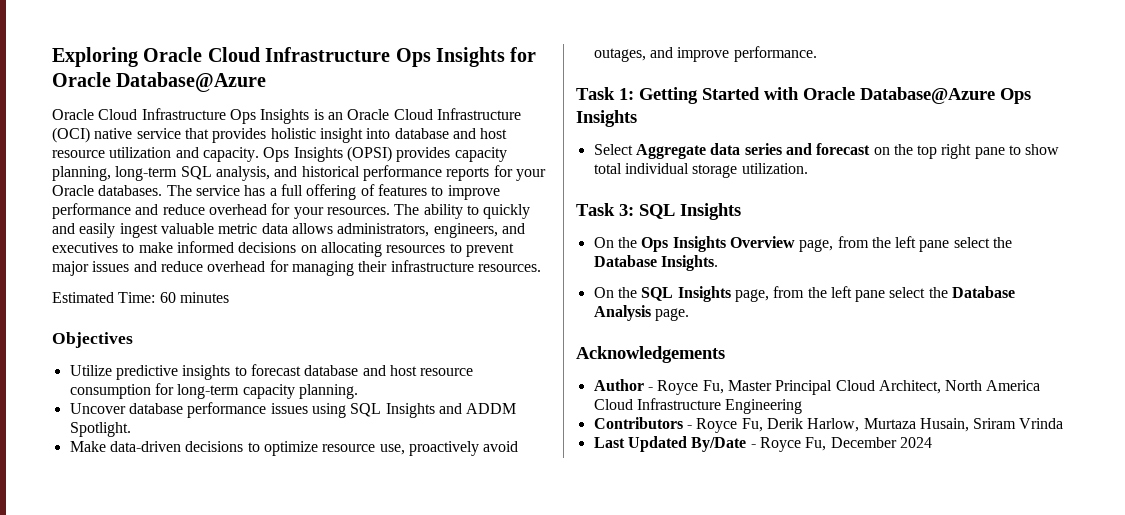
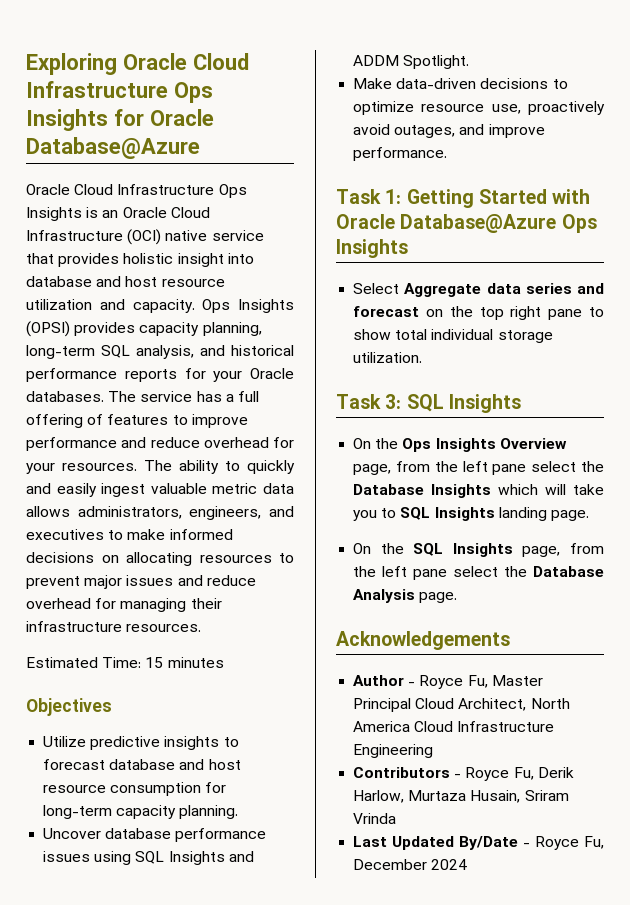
- Estimated Time: 60 minutes
+ Estimated Time: 15 minutes
- On the Ops Insights Overview page, from the left pane select the Database Insights.
+ On the Ops Insights Overview page, from the left pane select the Database Insights which will take you to SQL Insights landing page.

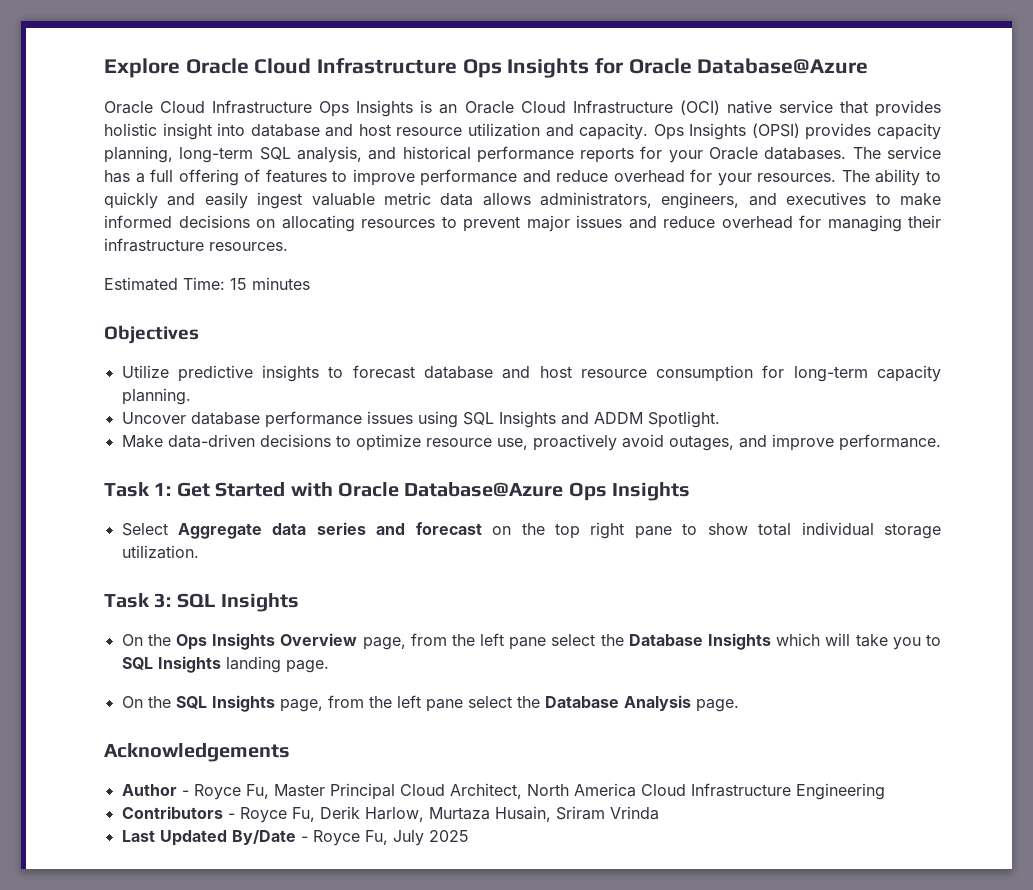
- Exploring Oracle Cloud Infrastructure Ops Insights for Oracle Database@Azure
+ Explore Oracle Cloud Infrastructure Ops Insights for Oracle Database@Azure
- Task 1: Getting Started with Oracle Database@Azure Ops Insights
+ Task 1: Get Started with Oracle Database@Azure Ops Insights
- Last Updated By/Date - Royce Fu, December 2024
+ Last Updated By/Date - Royce Fu, July 2025

